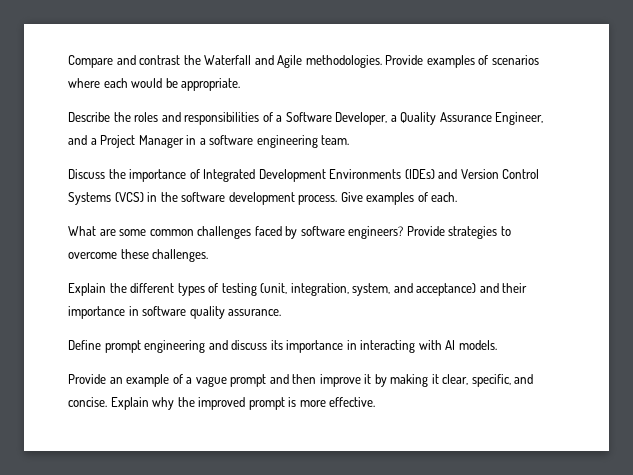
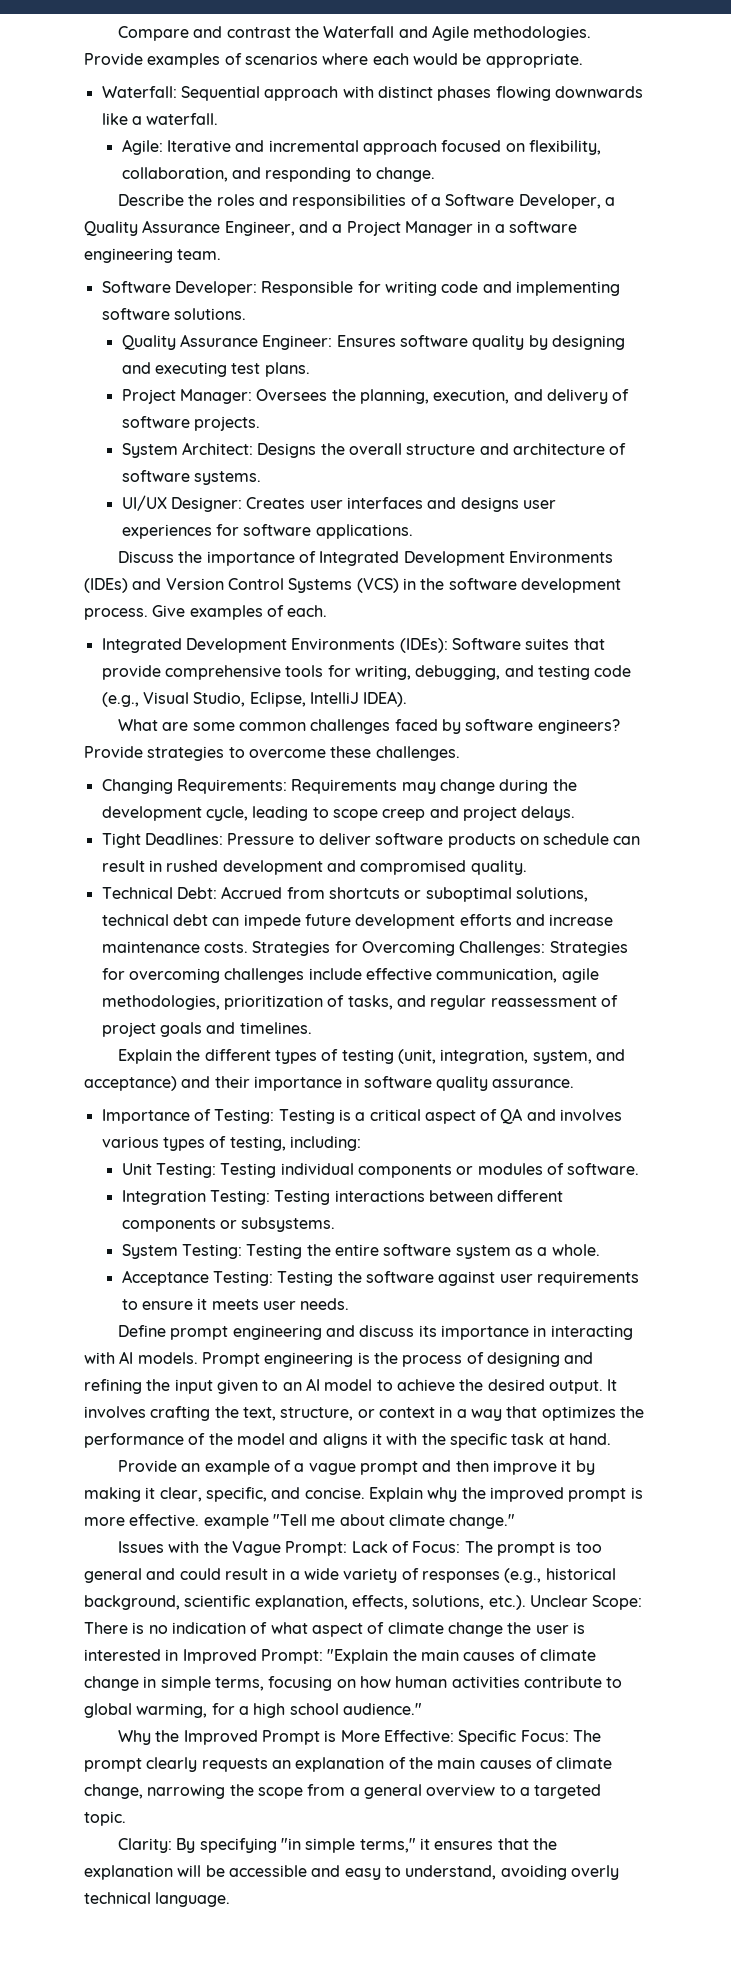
+ Waterfall: Sequential approach with distinct phases flowing downwards like a waterfall.
+ Agile: Iterative and incremental approach focused on flexibility, collaboration, and responding to change.
+ Software Developer: Responsible for writing code and implementing software solutions.
+ Quality Assurance Engineer: Ensures software quality by designing and executing test plans.
+ Project Manager: Oversees the planning, execution, and delivery of software projects.
+ System Architect: Designs the overall structure and architecture of software systems.
+ UI/UX Designer: Creates user interfaces and designs user experiences for software applications.
+ Integrated Development Environments (IDEs): Software suites that provide comprehensive tools for writing, debugging, and testing code (e.g., Visual Studio, Eclipse, IntelliJ IDEA).
+ Changing Requirements: Requirements may change during the development cycle, leading to scope creep and project delays.
+ Tight Deadlines: Pressure to deliver software products on schedule can result in rushed development and compromised quality.
+ Technical Debt: Accrued from shortcuts or suboptimal solutions, technical debt can impede future development efforts and increase maintenance costs. Strategies for Overcoming Challenges: Strategies for overcoming challenges include effective communication, agile methodologies, prioritization of tasks, and regular reassessment of project goals and timelines.
+ Importance of Testing: Testing is a critical aspect of QA and involves various types of testing, including:
+ Unit Testing: Testing individual components or modules of software.
+ Integration Testing: Testing interactions between different components or subsystems.
+ System Testing: Testing the entire software system as a whole.
+ Acceptance Testing: Testing the software against user requirements to ensure it meets user needs.
+ Prompt engineering is the process of designing and refining the input given to an AI model to achieve the desired output. It involves crafting the text, structure, or context in a way that optimizes the performance of the model and aligns it with the specific task at hand.
- Explain why the improved prompt is more effective.
+ Explain why the improved prompt is more effective. example "Tell me about climate change."
+ Issues with the Vague Prompt: Lack of Focus: The prompt is too general and could result in a wide variety of responses (e.g., historical background, scientific explanation, effects, solutions, etc.). Unclear Scope: There is no indication of what aspect of climate change the user is interested in Improved Prompt: "Explain the main causes of climate change in simple terms, focusing on how human activities contribute to global warming, for a high school audience."
+ Why the Improved Prompt is More Effective: Specific Focus: The prompt clearly requests an explanation of the main causes of climate change, narrowing the scope from a general overview to a targeted topic.
+ Clarity: By specifying "in simple terms," it ensures that the explanation will be accessible and easy to understand, avoiding overly technical language.

